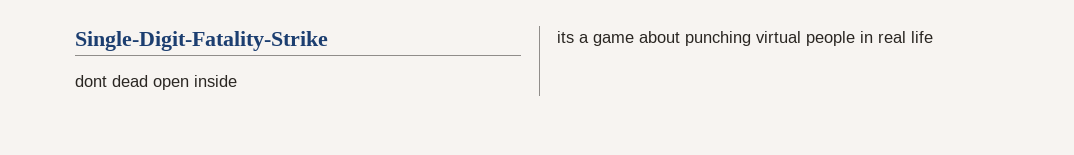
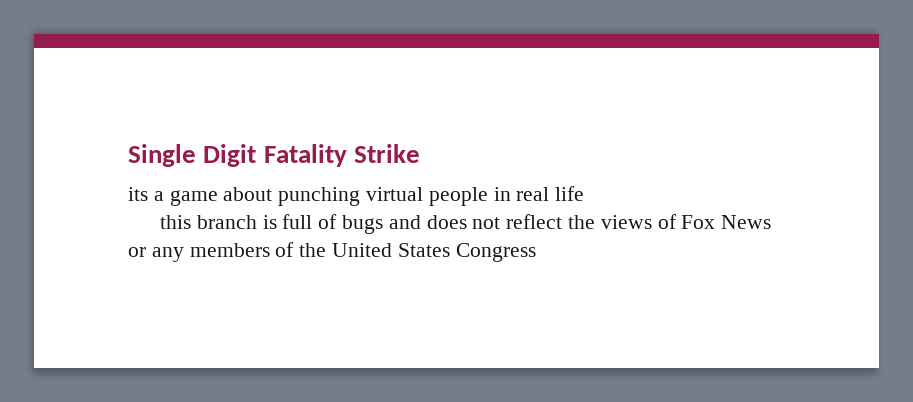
- Single-Digit-Fatality-Strike
- dont dead open inside
+ Single Digit Fatality Strike
+ this branch is full of bugs and does not reflect the views of Fox News or any members of the United States Congress

